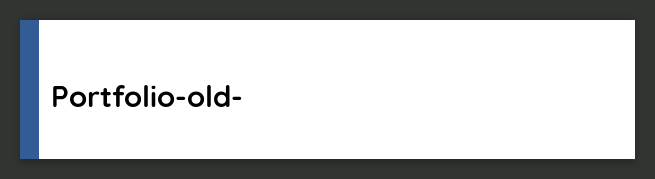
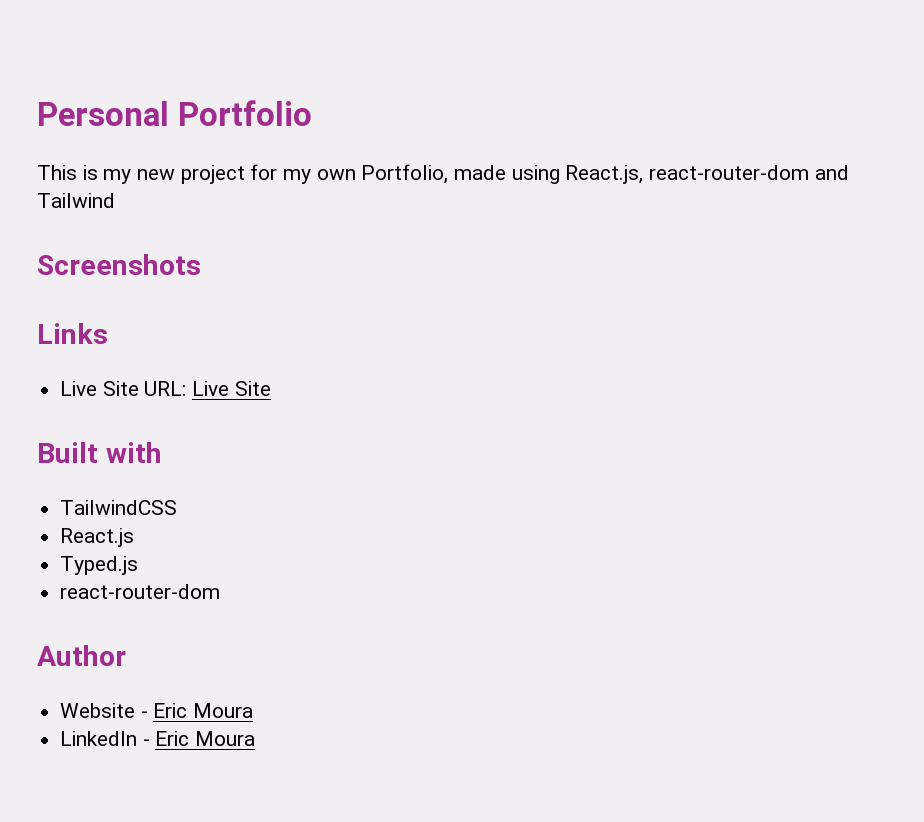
- Portfolio-old-
+ Personal Portfolio
+ This is my new project for my own Portfolio, made using React.js, react-router-dom and Tailwind
+ Screenshots
+ Links
+ Live Site URL: Live Site
+ Built with
+ TailwindCSS
+ React.js
+ Typed.js
+ react-router-dom
+ Author
+ Website - Eric Moura
+ LinkedIn - Eric Moura

